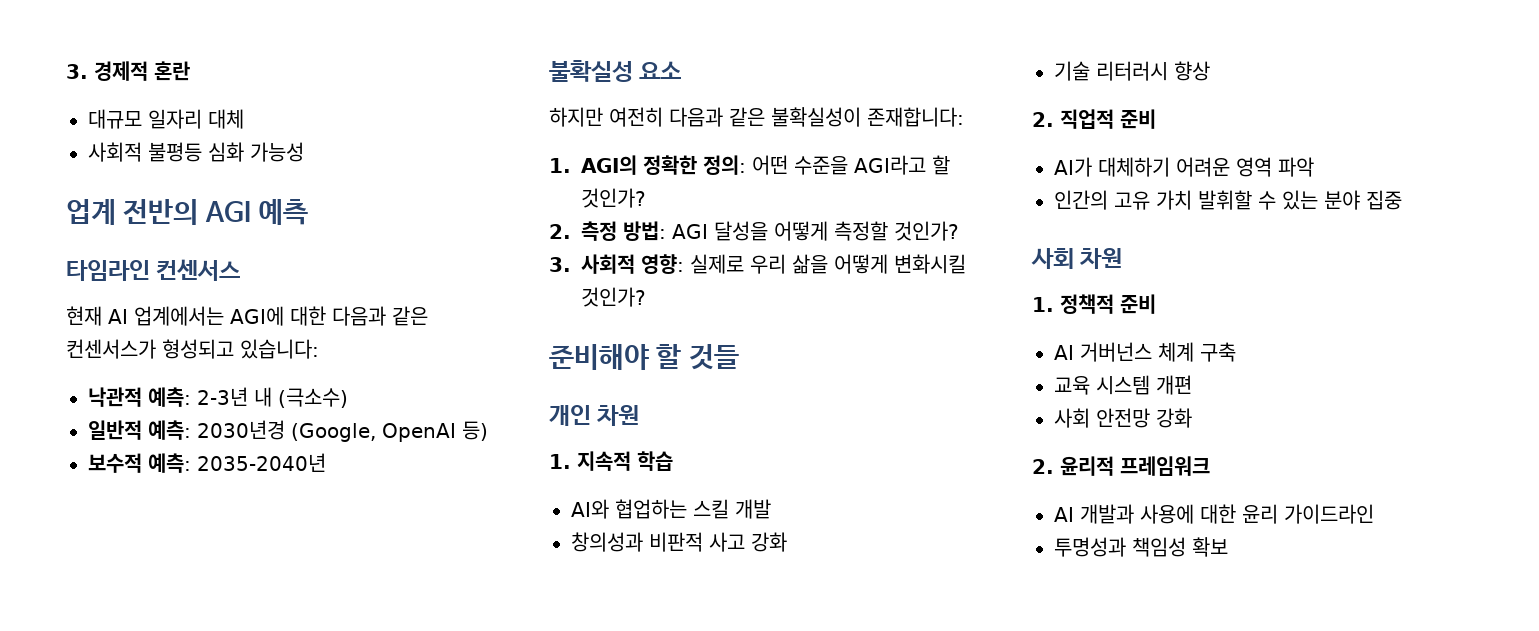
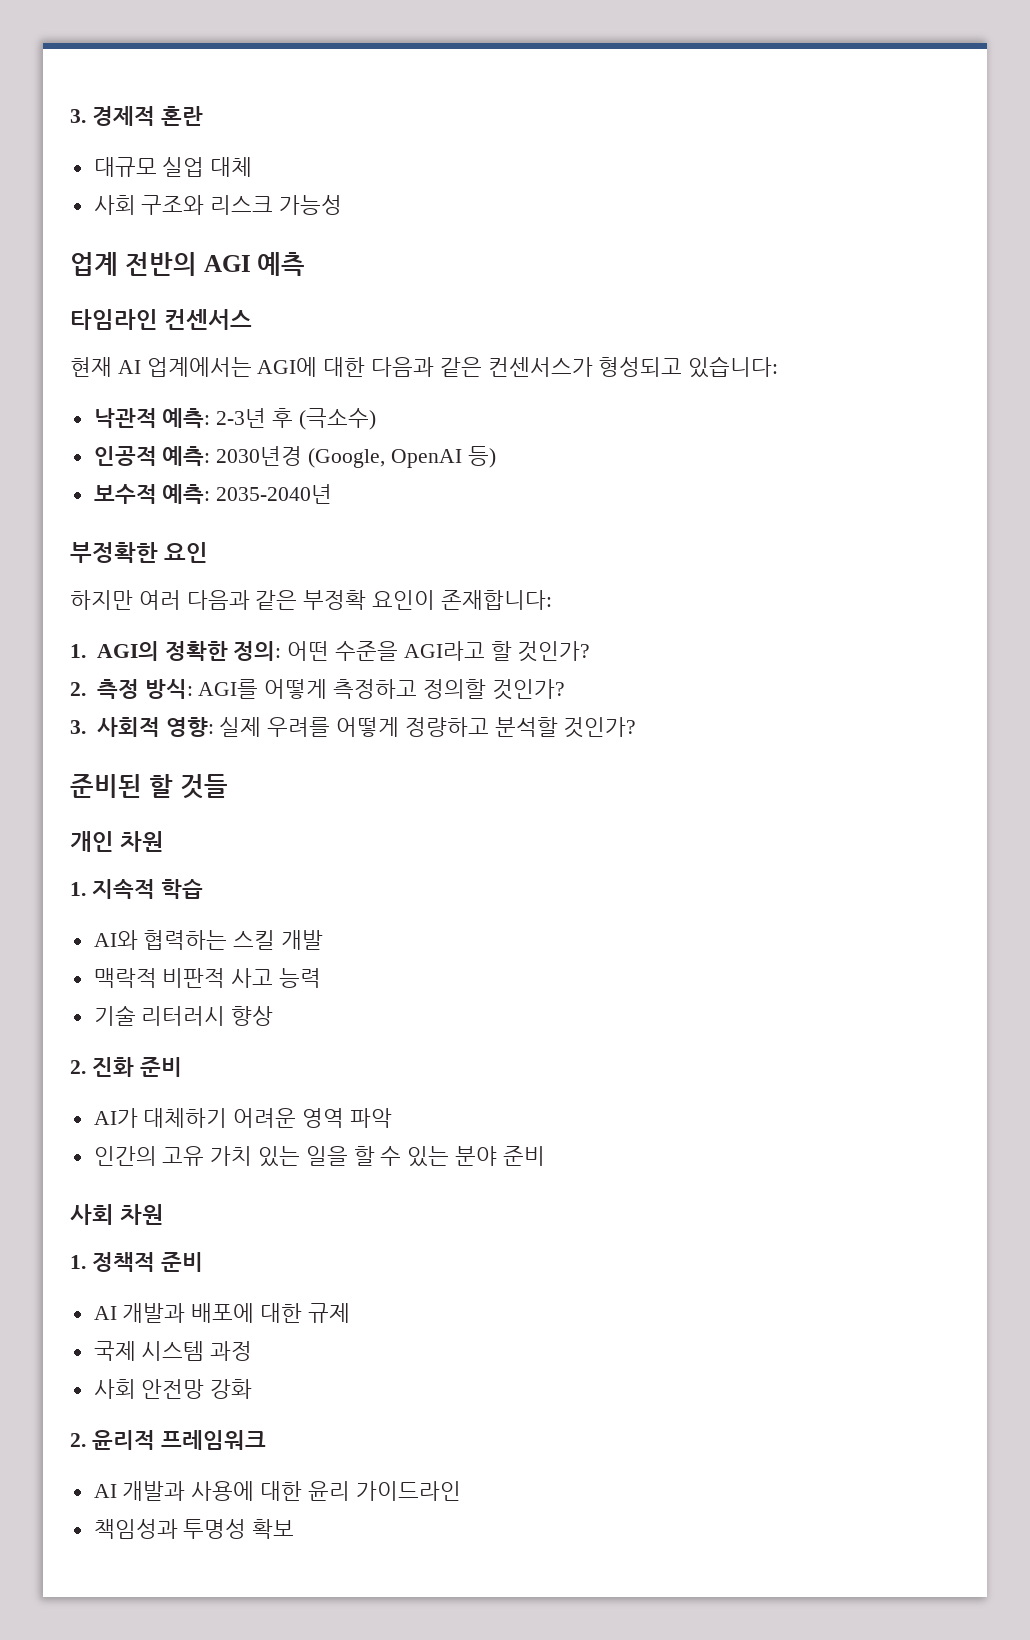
- 대규모 일자리 대체
+ 대규모 실업 대체
- 사회적 불평등 심화 가능성
+ 사회 구조와 리스크 가능성
- 낙관적 예측: 2-3년 내 (극소수)
+ 낙관적 예측: 2-3년 후 (극소수)
- 일반적 예측: 2030년경 (Google, OpenAI 등)
+ 인공적 예측: 2030년경 (Google, OpenAI 등)
- 불확실성 요소
+ 부정확한 요인
- 하지만 여전히 다음과 같은 불확실성이 존재합니다:
+ 하지만 여러 다음과 같은 부정확 요인이 존재합니다:
- 2. 측정 방법: AGI 달성을 어떻게 측정할 것인가?
+ 2. 측정 방식: AGI를 어떻게 측정하고 정의할 것인가?
- 3. 사회적 영향: 실제로 우리 삶을 어떻게 변화시킬 것인가?
- 준비해야 할 것들
+ 3. 사회적 영향: 실제 우려를 어떻게 정량하고 분석할 것인가?
+ 준비된 할 것들
- AI와 협업하는 스킬 개발
+ AI와 협력하는 스킬 개발
- 창의성과 비판적 사고 강화
+ 맥락적 비판적 사고 능력
- 2. 직업적 준비
+ 2. 진화 준비
- 인간의 고유 가치 발휘할 수 있는 분야 집중
+ 인간의 고유 가치 있는 일을 할 수 있는 분야 준비
- AI 거버넌스 체계 구축
- 교육 시스템 개편
+ AI 개발과 배포에 대한 규제
+ 국제 시스템 과정
- 투명성과 책임성 확보
+ 책임성과 투명성 확보

